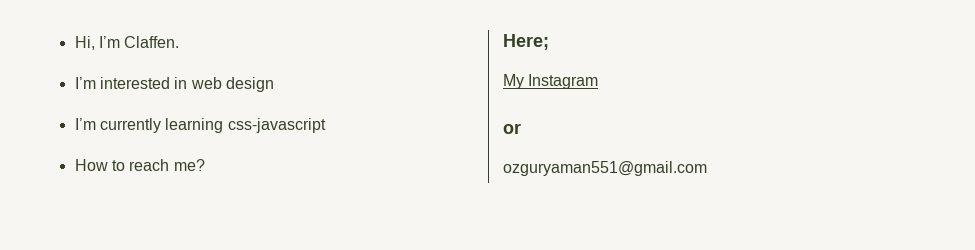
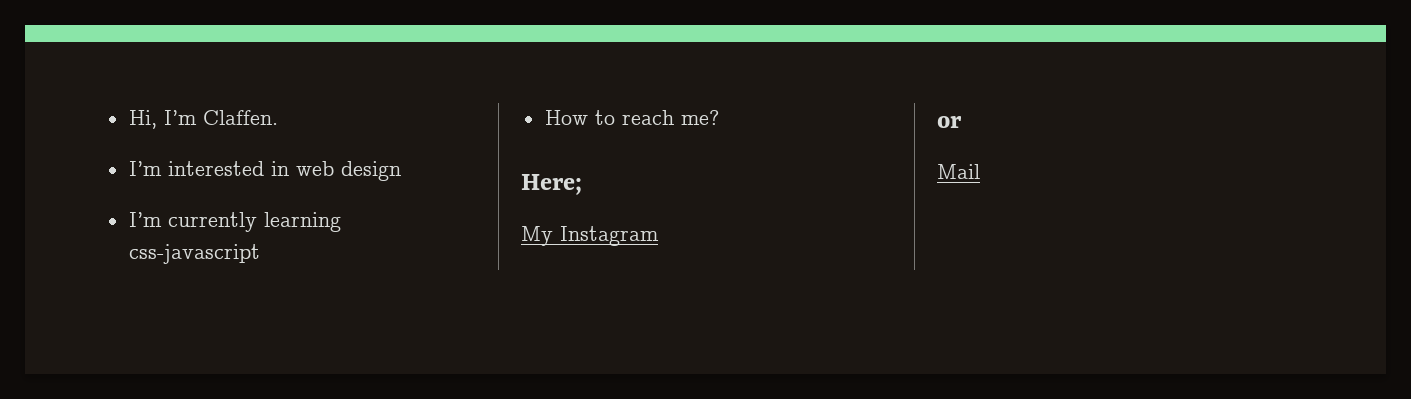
- ozguryaman551@gmail.com
+ Mail

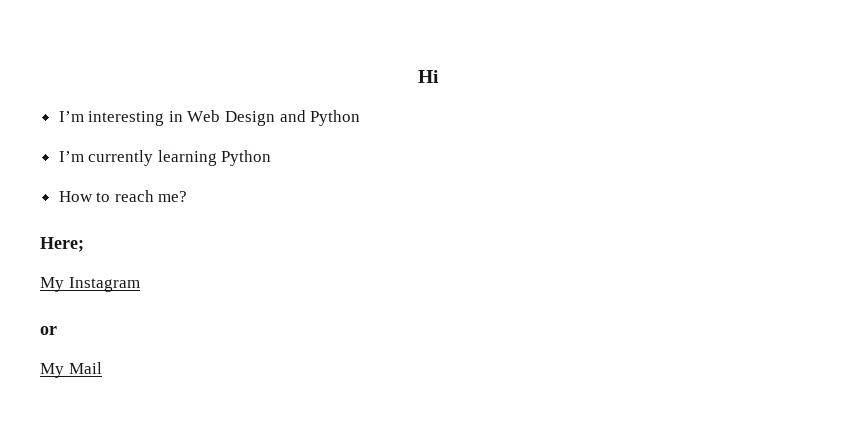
- Hi, I’m Claffen.
- I’m interested in web design
+ Hi
+ I’m interesting in Web Design and Python
- I’m currently learning css-javascript
+ I’m currently learning Python
- Mail
+ My Mail

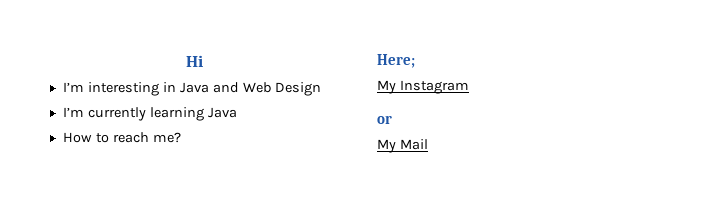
- I’m interesting in Web Design and Python
+ I’m interesting in Java and Web Design
- I’m currently learning Python
+ I’m currently learning Java

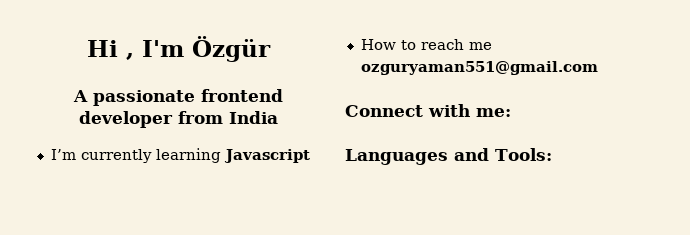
- Hi
- I’m interesting in Java and Web Design
+ Hi , I'm Özgür
+ A passionate frontend developer from India
- I’m currently learning Java
+ I’m currently learning Javascript
- How to reach me?
- Here;
- My Instagram
- or
- My Mail
+ How to reach me ozguryaman551@gmail.com
+ Connect with me:
+ Languages and Tools:

